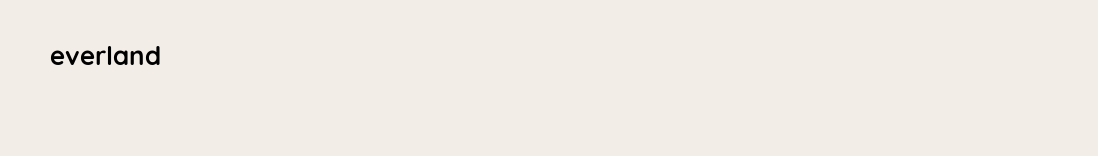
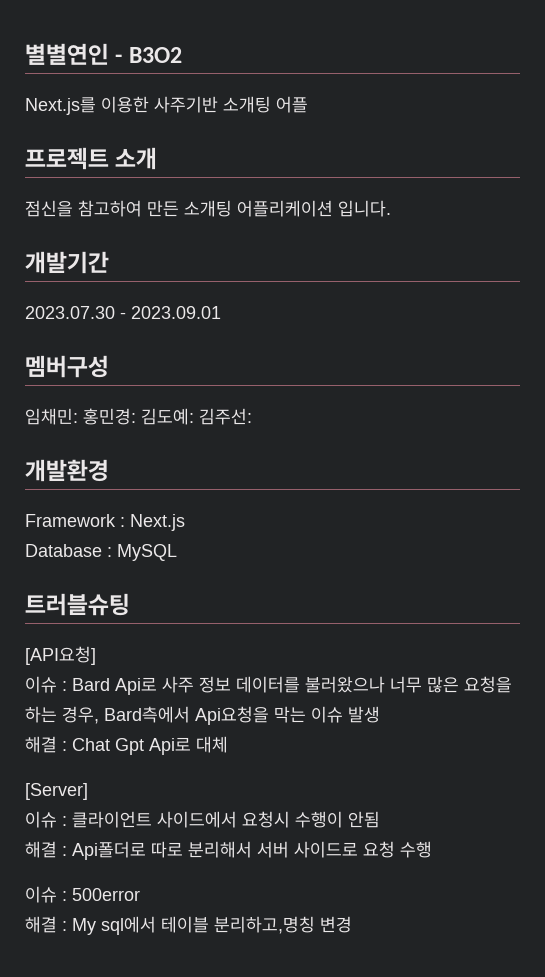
- everland
+ 별별연인 - B3O2
+ Next.js를 이용한 사주기반 소개팅 어플
+ 프로젝트 소개
+ 점신을 참고하여 만든 소개팅 어플리케이션 입니다.
+ 개발기간
+ 2023.07.30 - 2023.09.01
+ 멤버구성
+ 임채민: 홍민경: 김도예: 김주선:
+ 개발환경
+ Framework : Next.js
+ Database : MySQL
+ 트러블슈팅
+ [API요청]
+ 이슈 : Bard Api로 사주 정보 데이터를 불러왔으나 너무 많은 요청을 하는 경우, Bard측에서 Api요청을 막는 이슈 발생
+ 해결 : Chat Gpt Api로 대체
+ [Server]
+ 이슈 : 클라이언트 사이드에서 요청시 수행이 안됨
+ 해결 : Api폴더로 따로 분리해서 서버 사이드로 요청 수행
+ 이슈 : 500error
+ 해결 : My sql에서 테이블 분리하고,명칭 변경

